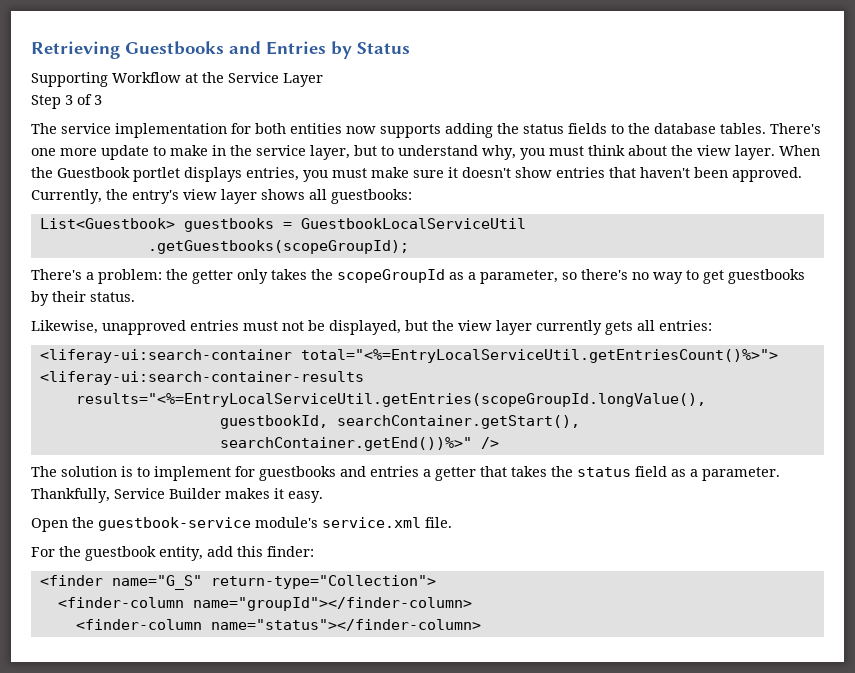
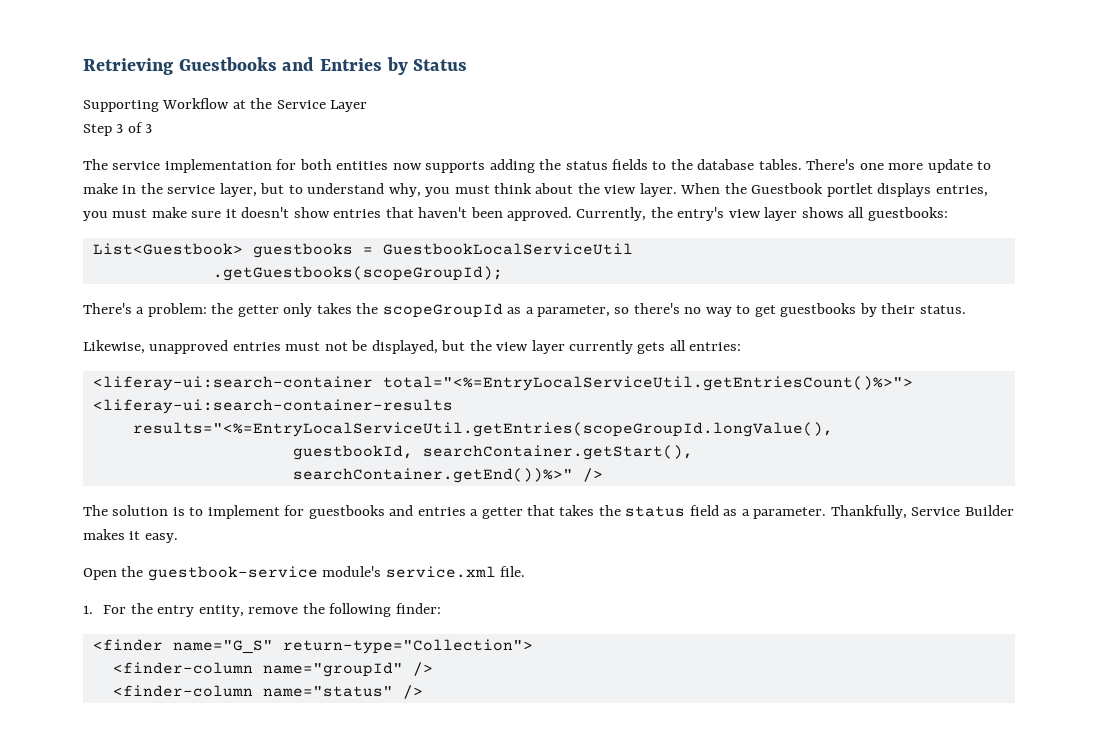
- For the guestbook entity, add this finder:
+ 1. For the entry entity, remove the following finder:
- <finder-column name="groupId"></finder-column>
- <finder-column name="status"></finder-column>
+ <finder-column name="groupId" />
+ <finder-column name="status" />

